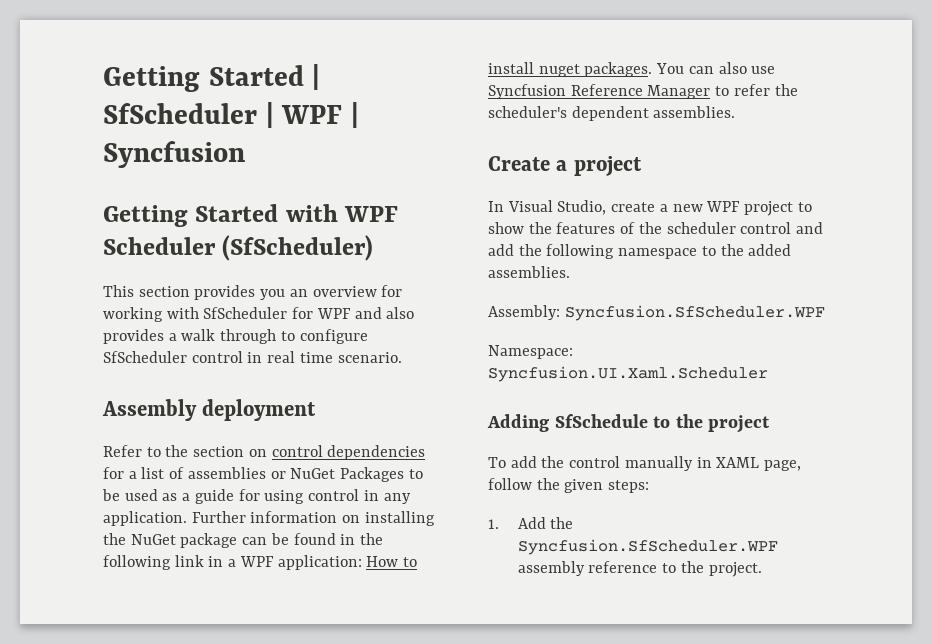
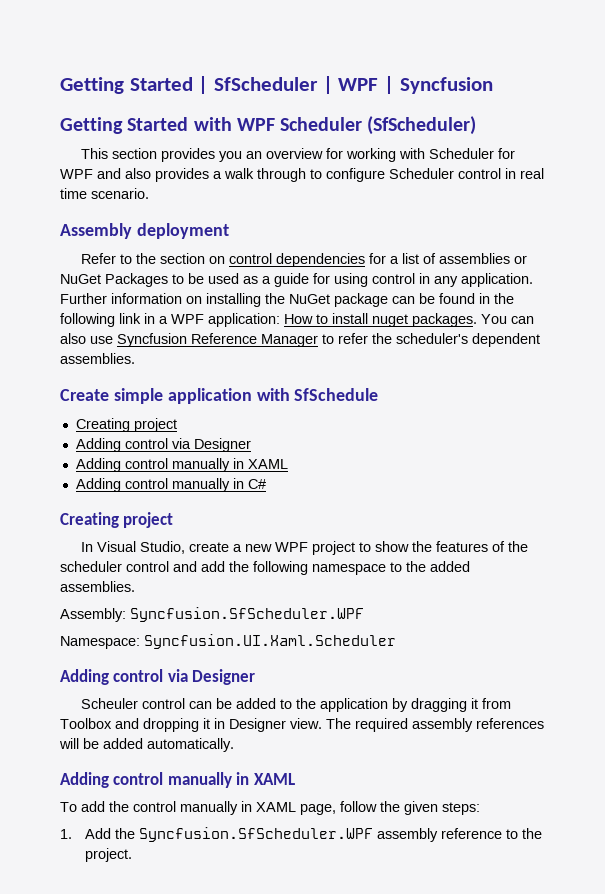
- This section provides you an overview for working with SfScheduler for WPF and also provides a walk through to configure SfScheduler control in real time scenario.
+ This section provides you an overview for working with Scheduler for WPF and also provides a walk through to configure Scheduler control in real time scenario.
- Create a project
+ Create simple application with SfSchedule
+ Creating project
+ Adding control via Designer
+ Adding control manually in XAML
+ Adding control manually in C#
+ Creating project
  Namespace: Syncfusion.UI.Xaml.Scheduler
- Adding SfSchedule to the project
+ Adding control via Designer
+ Scheuler control can be added to the application by dragging it from Toolbox and dropping it in Designer view. The required assembly references will be added automatically.
+ Adding control manually in XAML

